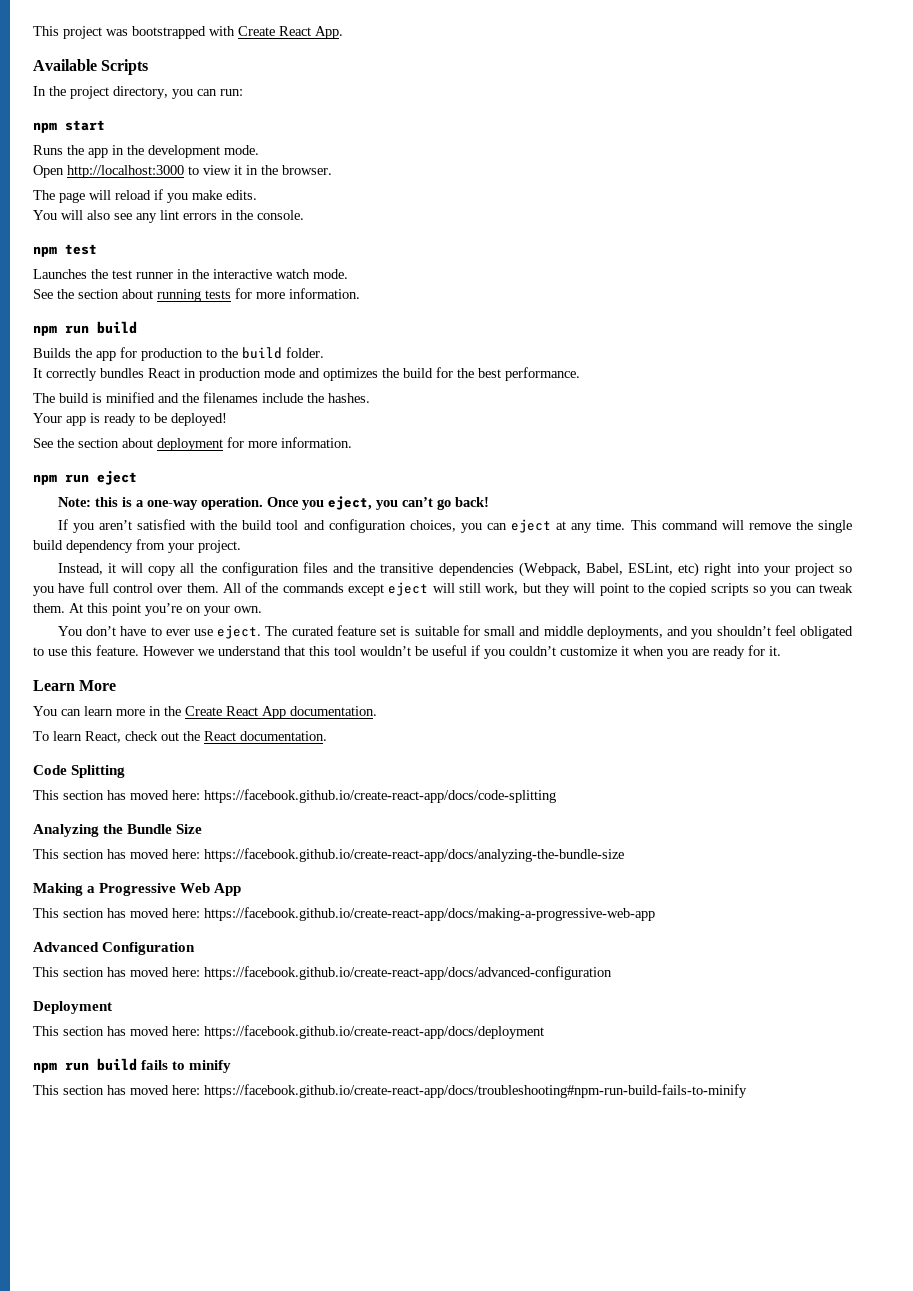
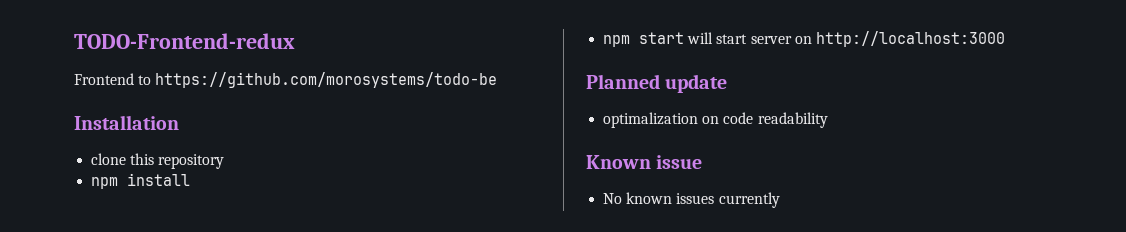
- This project was bootstrapped with Create React App.
- Available Scripts
- In the project directory, you can run:
- npm start
- Runs the app in the development mode.
- Open http://localhost:3000 to view it in the browser.
- The page will reload if you make edits.
- You will also see any lint errors in the console.
- npm test
- Launches the test runner in the interactive watch mode.
- See the section about running tests for more information.
- npm run build
- Builds the app for production to the build folder.
- It correctly bundles React in production mode and optimizes the build for the best performance.
- The build is minified and the filenames include the hashes.
- Your app is ready to be deployed!
- See the section about deployment for more information.
- npm run eject
- Note: this is a one-way operation. Once you eject, you can’t go back!
- If you aren’t satisfied with the build tool and configuration choices, you can eject at any time. This command will remove the single build dependency from your project.
- Instead, it will copy all the configuration files and the transitive dependencies (Webpack, Babel, ESLint, etc) right into your project so you have full control over them. All of the commands except eject will still work, but they will point to the copied scripts so you can tweak them. At this point you’re on your own.
- You don’t have to ever use eject. The curated feature set is suitable for small and middle deployments, and you shouldn’t feel obligated to use this feature. However we understand that this tool wouldn’t be useful if you couldn’t customize it when you are ready for it.
- Learn More
- You can learn more in the Create React App documentation.
- To learn React, check out the React documentation.
- Code Splitting
- This section has moved here: https://facebook.github.io/create-react-app/docs/code-splitting
- Analyzing the Bundle Size
- This section has moved here: https://facebook.github.io/create-react-app/docs/analyzing-the-bundle-size
- Making a Progressive Web App
- This section has moved here: https://facebook.github.io/create-react-app/docs/making-a-progressive-web-app
- Advanced Configuration
- This section has moved here: https://facebook.github.io/create-react-app/docs/advanced-configuration
- Deployment
- This section has moved here: https://facebook.github.io/create-react-app/docs/deployment
- npm run build fails to minify
- This section has moved here: https://facebook.github.io/create-react-app/docs/troubleshooting#npm-run-build-fails-to-minify
+ TODO-Frontend-redux
+ Frontend to https://github.com/morosystems/todo-be
+ Installation
+ clone this repository
+ npm install
+ npm start will start server on http://localhost:3000
+ Planned update
+ optimalization on code readability
+ Known issue
+ No known issues currently

